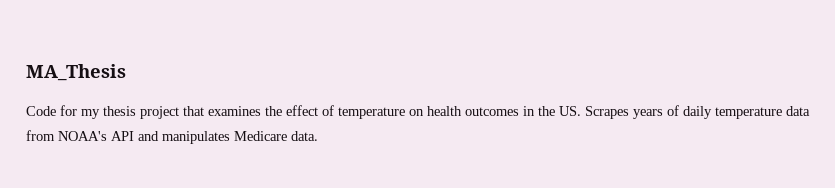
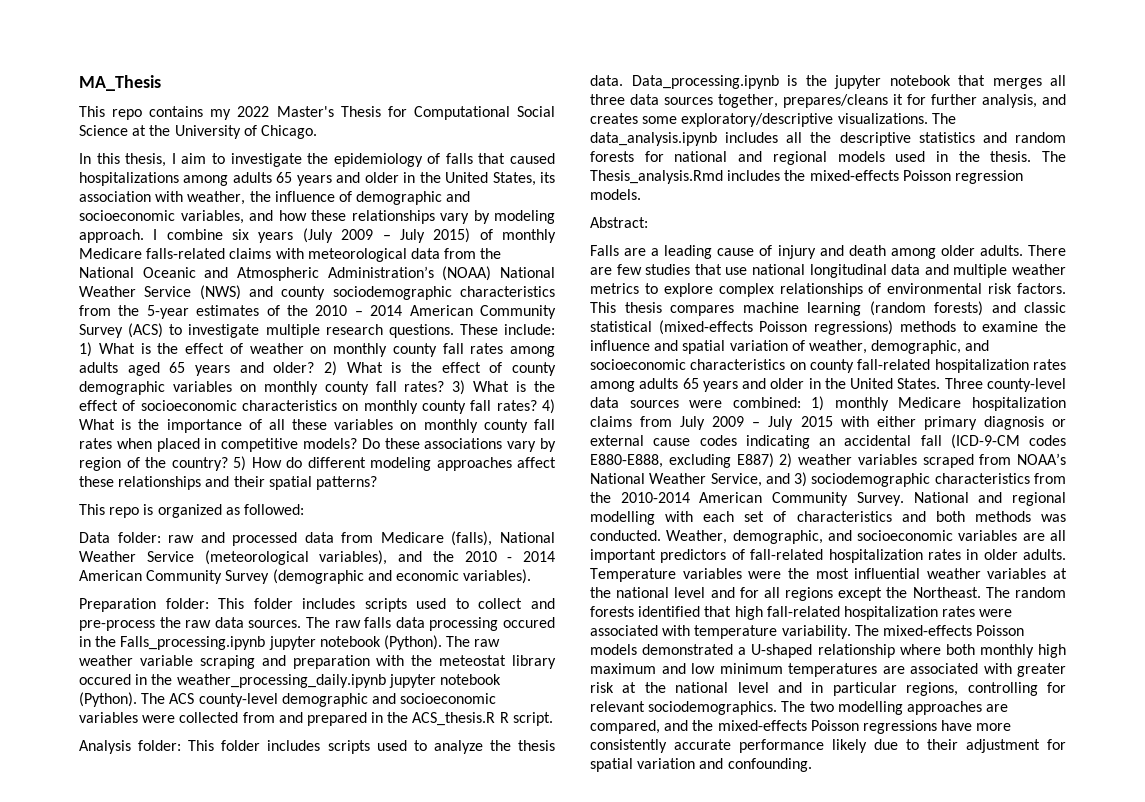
- Code for my thesis project that examines the effect of temperature on health outcomes in the US. Scrapes years of daily temperature data from NOAA's API and manipulates Medicare data.
+ This repo contains my 2022 Master's Thesis for Computational Social Science at the University of Chicago.
+ In this thesis, I aim to investigate the epidemiology of falls that caused hospitalizations among adults 65 years and older in the United States, its association with weather, the influence of demographic and socioeconomic variables, and how these relationships vary by modeling approach. I combine six years (July 2009 – July 2015) of monthly Medicare falls-related claims with meteorological data from the National Oceanic and Atmospheric Administration’s (NOAA) National Weather Service (NWS) and county sociodemographic characteristics from the 5-year estimates of the 2010 – 2014 American Community Survey (ACS) to investigate multiple research questions. These include: 1) What is the effect of weather on monthly county fall rates among adults aged 65 years and older? 2) What is the effect of county demographic variables on monthly county fall rates? 3) What is the effect of socioeconomic characteristics on monthly county fall rates? 4) What is the importance of all these variables on monthly county fall rates when placed in competitive models? Do these associations vary by region of the country? 5) How do different modeling approaches affect these relationships and their spatial patterns?
+ This repo is organized as followed:
+ Data folder: raw and processed data from Medicare (falls), National Weather Service (meteorological variables), and the 2010 - 2014 American Community Survey (demographic and economic variables).
+ Preparation folder: This folder includes scripts used to collect and pre-process the raw data sources. The raw falls data processing occured in the Falls_processing.ipynb jupyter notebook (Python). The raw weather variable scraping and preparation with the meteostat library occured in the weather_processing_daily.ipynb jupyter notebook (Python). The ACS county-level demographic and socioeconomic variables were collected from and prepared in the ACS_thesis.R R script.
+ Analysis folder: This folder includes scripts used to analyze the thesis data. Data_processing.ipynb is the jupyter notebook that merges all three data sources together, prepares/cleans it for further analysis, and creates some exploratory/descriptive visualizations. The data_analysis.ipynb includes all the descriptive statistics and random forests for national and regional models used in the thesis. The Thesis_analysis.Rmd includes the mixed-effects Poisson regression models.
+ Abstract:
+ Falls are a leading cause of injury and death among older adults. There are few studies that use national longitudinal data and multiple weather metrics to explore complex relationships of environmental risk factors. This thesis compares machine learning (random forests) and classic statistical (mixed-effects Poisson regressions) methods to examine the influence and spatial variation of weather, demographic, and socioeconomic characteristics on county fall-related hospitalization rates among adults 65 years and older in the United States. Three county-level data sources were combined: 1) monthly Medicare hospitalization claims from July 2009 – July 2015 with either primary diagnosis or external cause codes indicating an accidental fall (ICD-9-CM codes E880-E888, excluding E887) 2) weather variables scraped from NOAA’s National Weather Service, and 3) sociodemographic characteristics from the 2010-2014 American Community Survey. National and regional modelling with each set of characteristics and both methods was conducted. Weather, demographic, and socioeconomic variables are all important predictors of fall-related hospitalization rates in older adults. Temperature variables were the most influential weather variables at the national level and for all regions except the Northeast. The random forests identified that high fall-related hospitalization rates were associated with temperature variability. The mixed-effects Poisson models demonstrated a U-shaped relationship where both monthly high maximum and low minimum temperatures are associated with greater risk at the national level and in particular regions, controlling for relevant sociodemographics. The two modelling approaches are compared, and the mixed-effects Poisson regressions have more consistently accurate performance likely due to their adjustment for spatial variation and confounding.

